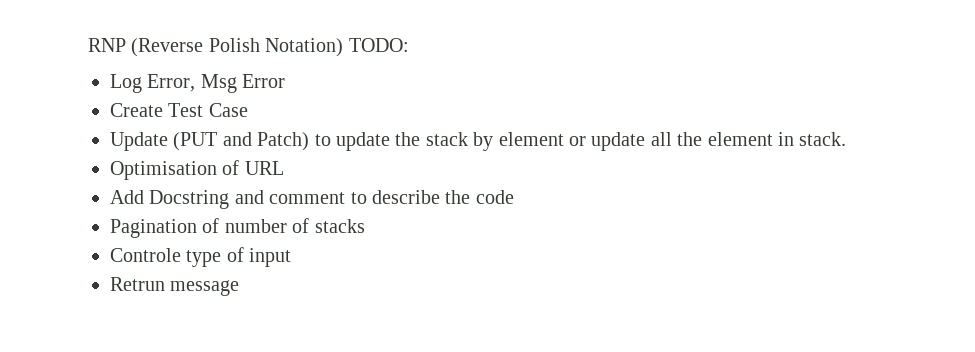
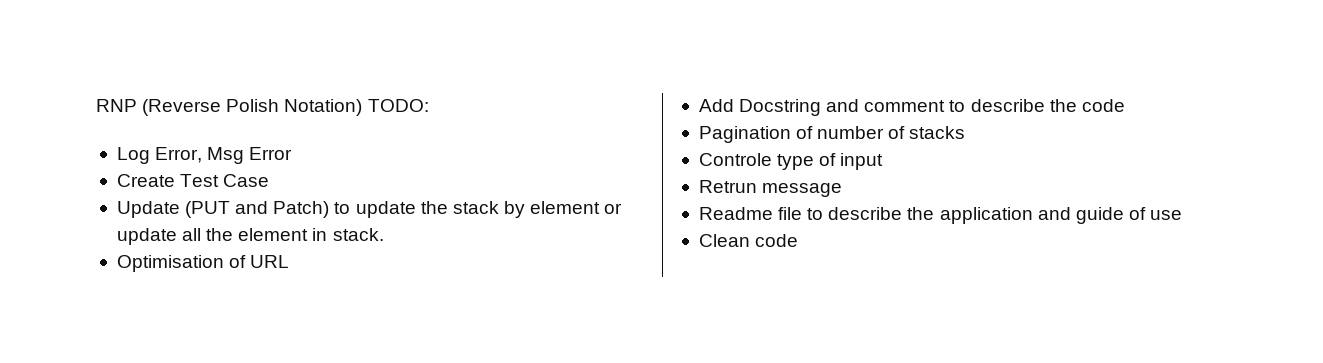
+ Readme file to describe the application and guide of use
+ Clean code

